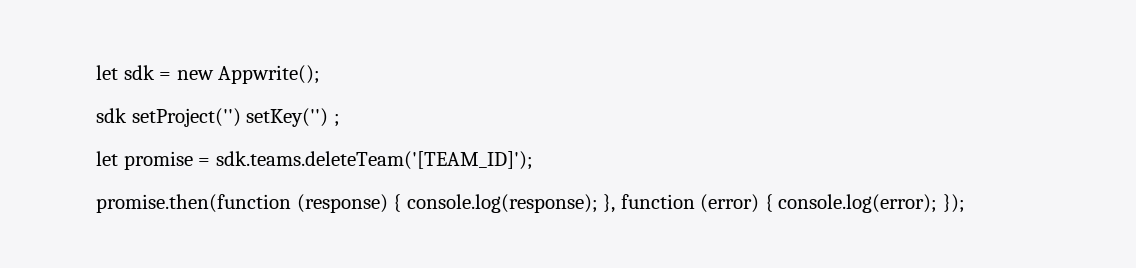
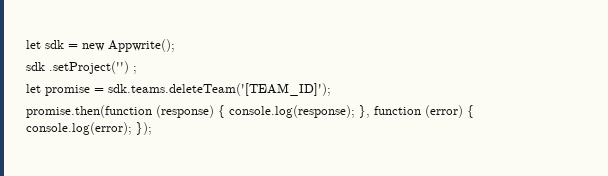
- sdk setProject('') setKey('') ;
+ sdk .setProject('') ;

